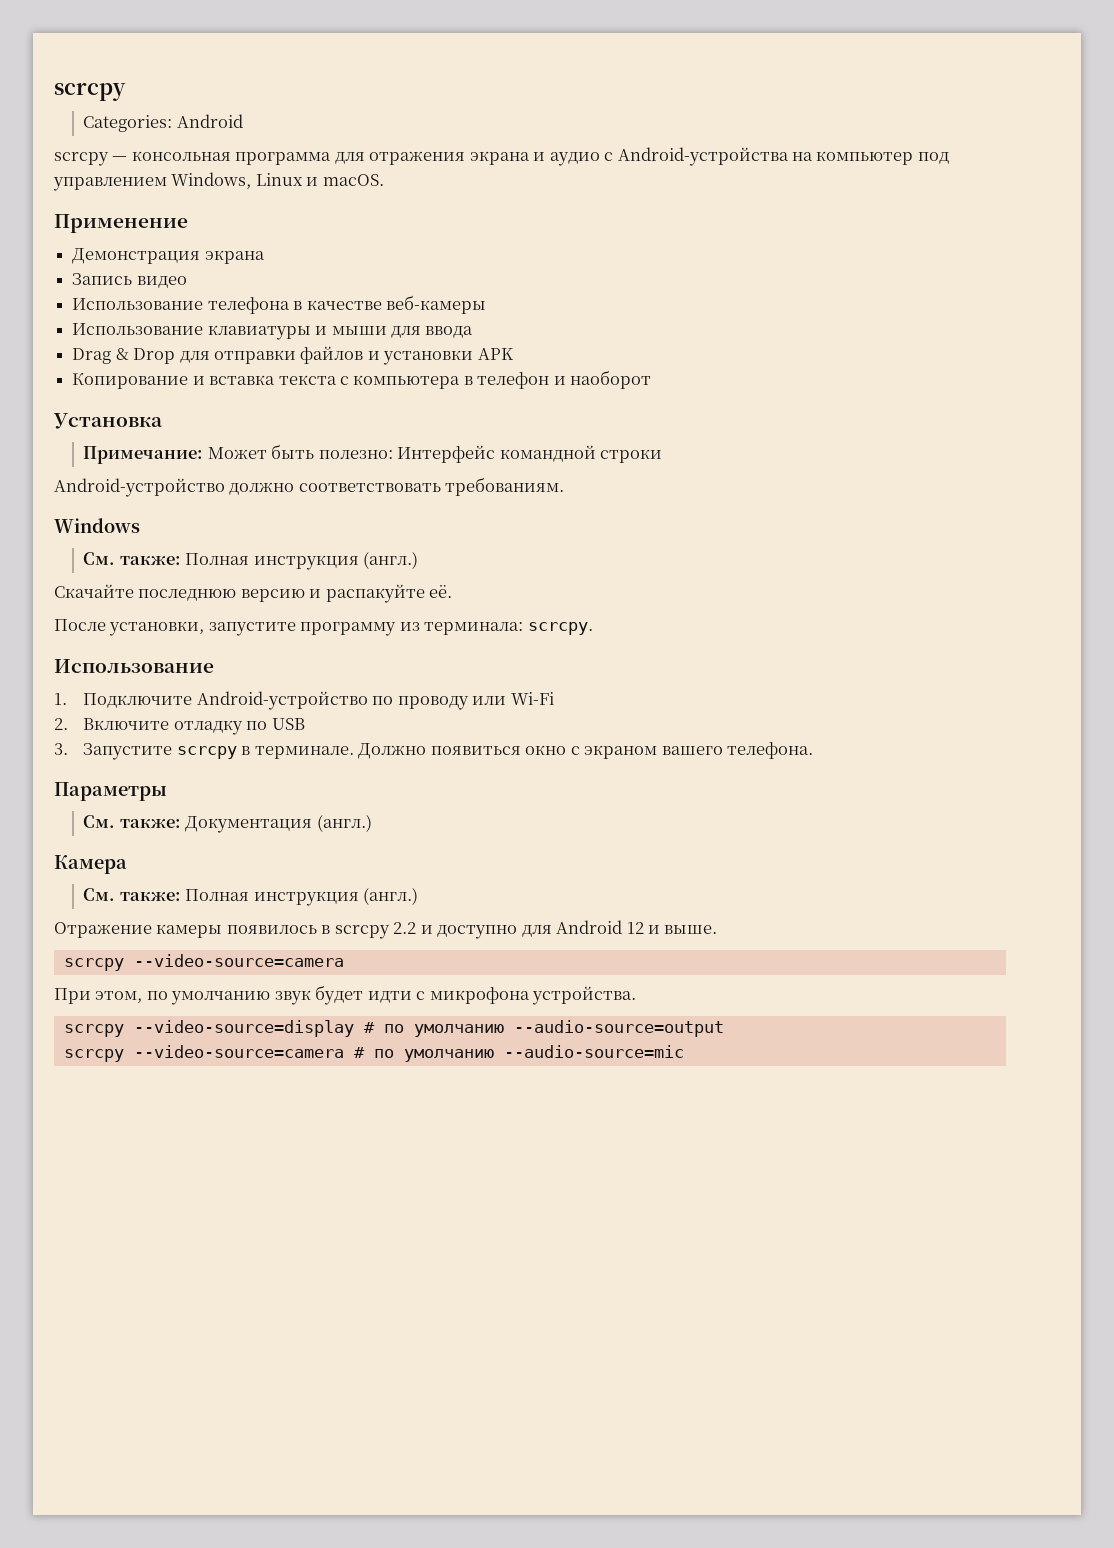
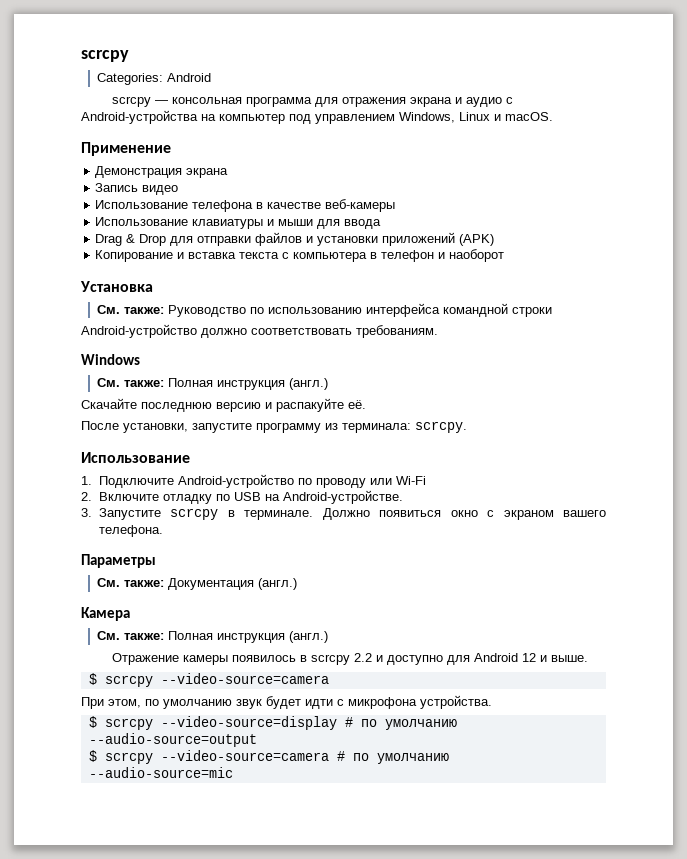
- Drag & Drop для отправки файлов и установки APK
+ Drag & Drop для отправки файлов и установки приложений (APK)
- Примечание: Может быть полезно: Интерфейс командной строки
+ См. также: Руководство по использованию интерфейса командной строки
- 2. Включите отладку по USB
+ 2. Включите отладку по USB на Android-устройстве.
  Отражение камеры появилось в scrcpy 2.2 и доступно для Android 12 и выше.
- scrcpy --video-source=camera
+ $ scrcpy --video-source=camera
- scrcpy --video-source=display # по умолчанию --audio-source=output
+ $ scrcpy --video-source=display # по умолчанию --audio-source=output
- scrcpy --video-source=camera # по умолчанию --audio-source=mic
+ $ scrcpy --video-source=camera # по умолчанию --audio-source=mic

